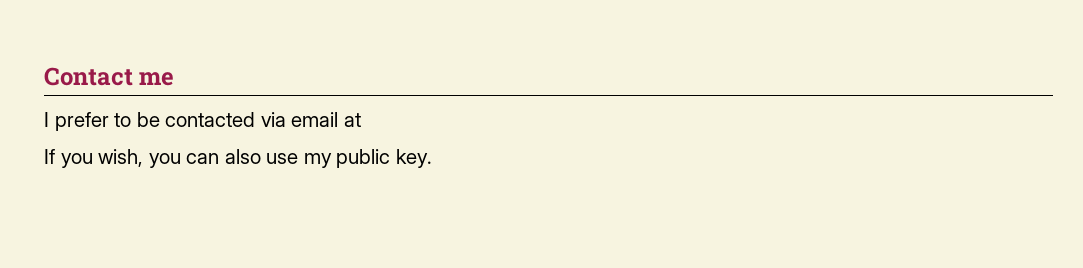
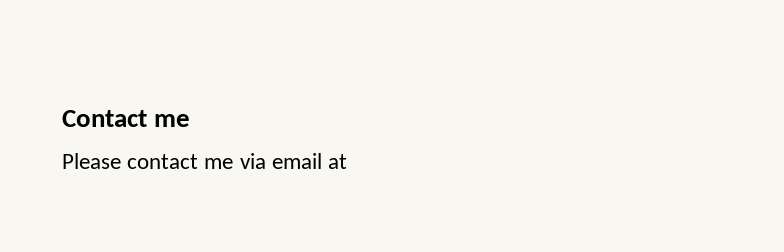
- I prefer to be contacted via email at
- If you wish, you can also use my public key.
+ Please contact me via email at

